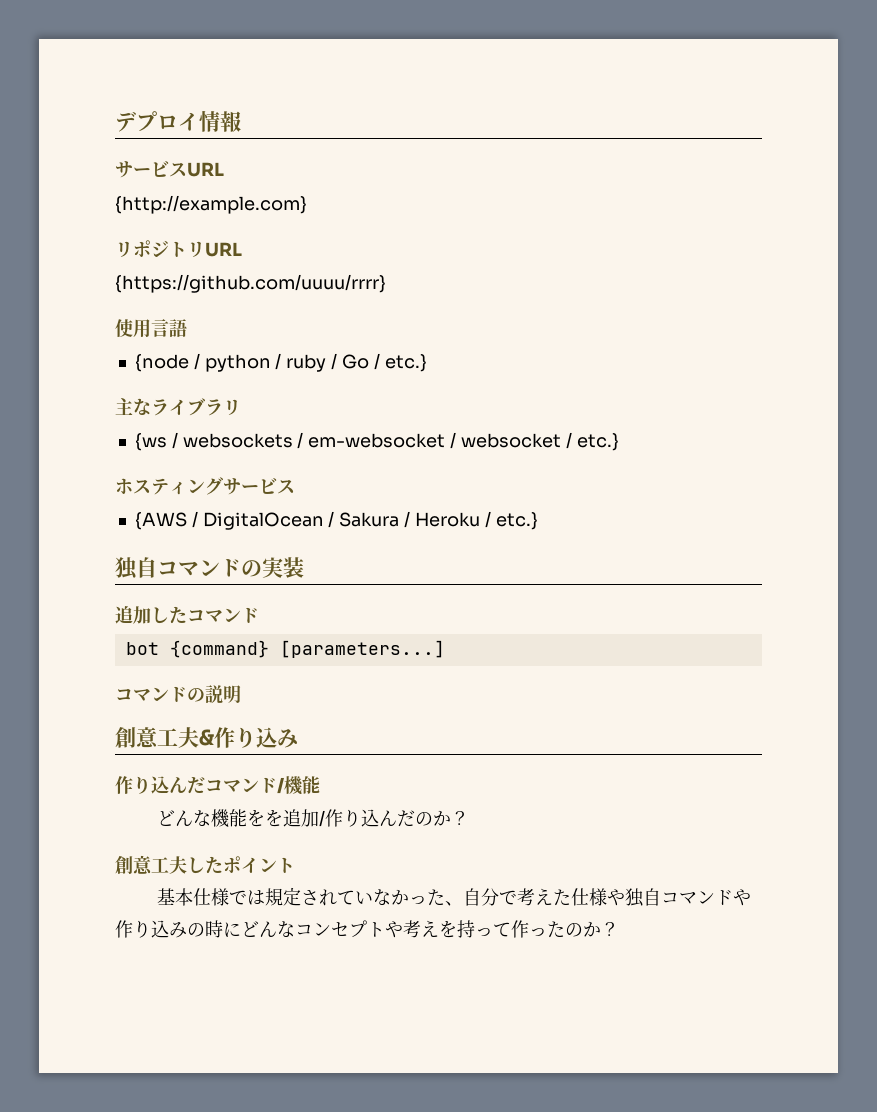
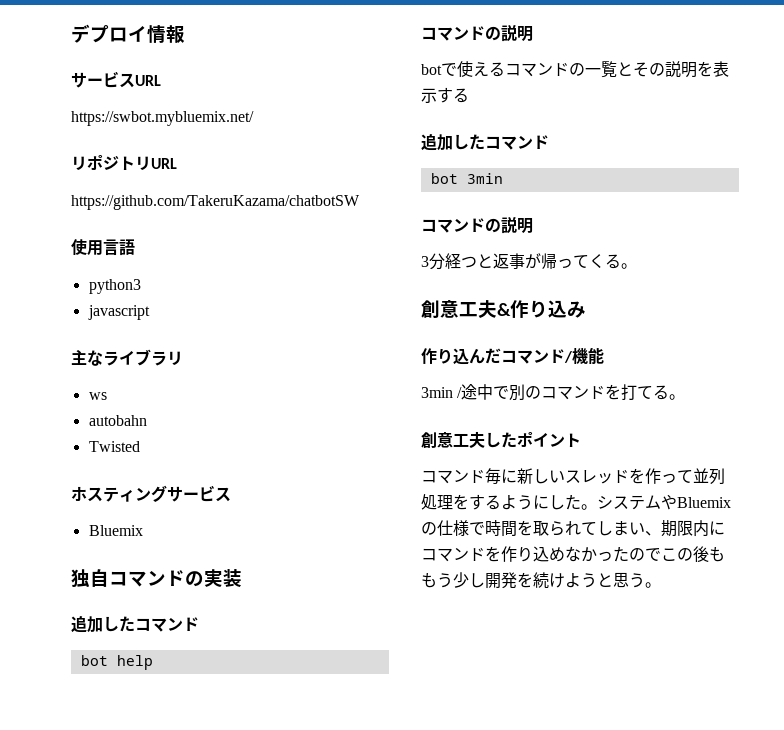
- {http://example.com}
+ https://swbot.mybluemix.net/
- {https://github.com/uuuu/rrrr}
+ https://github.com/TakeruKazama/chatbotSW
- {node / python / ruby / Go / etc.}
+ python3
+ javascript
  主なライブラリ
- {ws / websockets / em-websocket / websocket / etc.}
+ ws
+ autobahn
+ Twisted
  ホスティングサービス
- {AWS / DigitalOcean / Sakura / Heroku / etc.}
+ Bluemix
- bot {command} [parameters...]
+ bot help
  コマンドの説明
+ botで使えるコマンドの一覧とその説明を表示する
+ 追加したコマンド
+ bot 3min
+ コマンドの説明
+ 3分経つと返事が帰ってくる。
- どんな機能をを追加/作り込んだのか？
+ 3min /途中で別のコマンドを打てる。
- 基本仕様では規定されていなかった、自分で考えた仕様や独自コマンドや作り込みの時にどんなコンセプトや考えを持って作ったのか？
+ コマンド毎に新しいスレッドを作って並列処理をするようにした。システムやBluemixの仕様で時間を取られてしまい、期限内にコマンドを作り込めなかったのでこの後ももう少し開発を続けようと思う。

